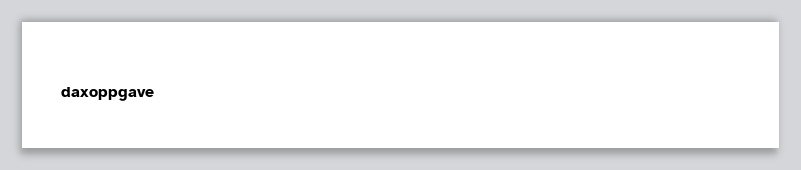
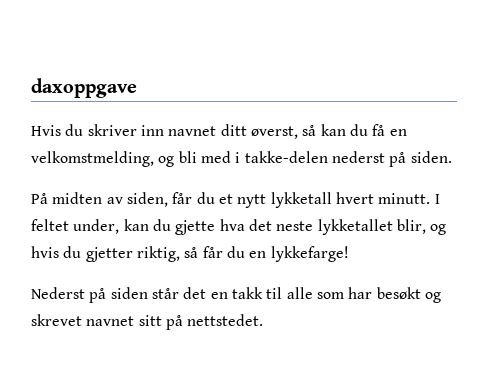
+ Hvis du skriver inn navnet ditt øverst, så kan du få en velkomstmelding, og bli med i takke-delen nederst på siden.
+ På midten av siden, får du et nytt lykketall hvert minutt. I feltet under, kan du gjette hva det neste lykketallet blir, og hvis du gjetter riktig, så får du en lykkefarge!
+ Nederst på siden står det en takk til alle som har besøkt og skrevet navnet sitt på nettstedet.

